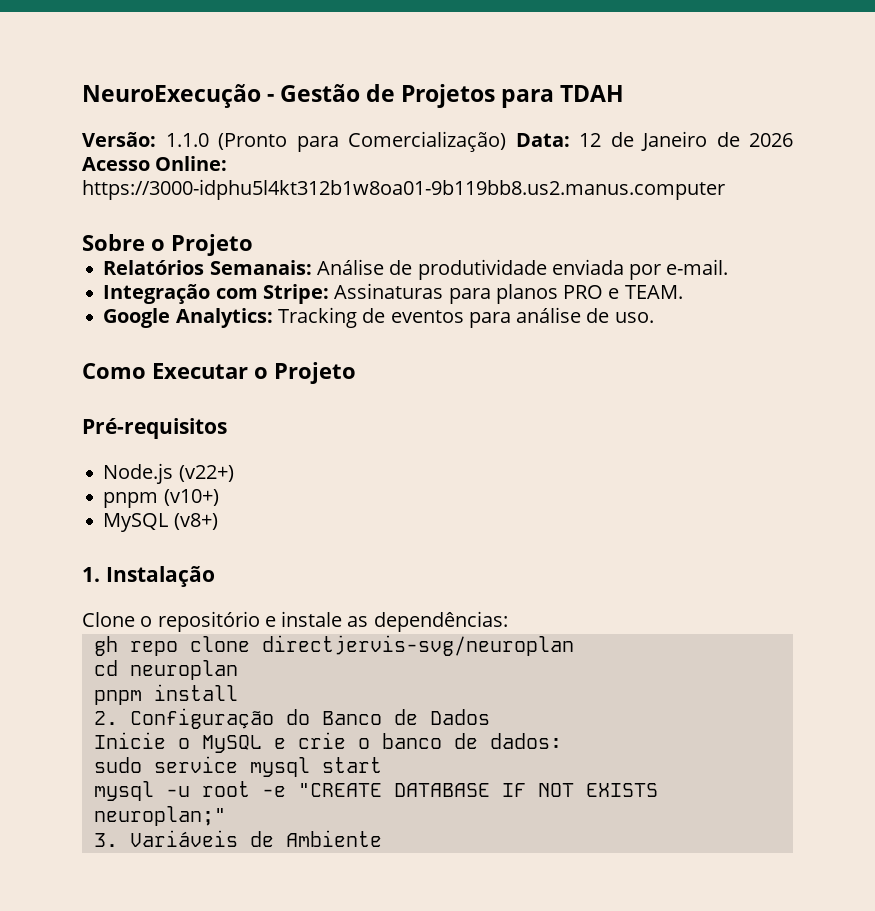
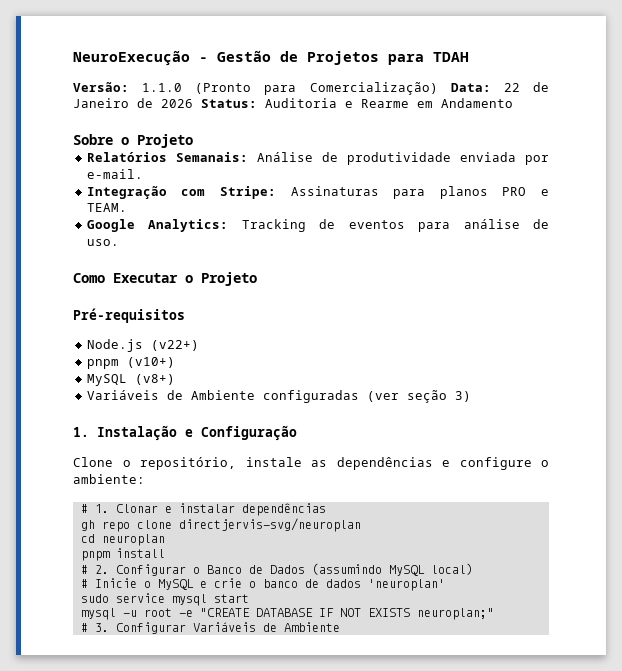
- Versão: 1.1.0 (Pronto para Comercialização) Data: 12 de Janeiro de 2026 Acesso Online: https://3000-idphu5l4kt312b1w8oa01-9b119bb8.us2.manus.computer
+ Versão: 1.1.0 (Pronto para Comercialização) Data: 22 de Janeiro de 2026 Status: Auditoria e Rearme em Andamento
+ Variáveis de Ambiente configuradas (ver seção 3)
- 1. Instalação
+ 1. Instalação e Configuração
- Clone o repositório e instale as dependências:
+ Clone o repositório, instale as dependências e configure o ambiente:
+ # 1. Clonar e instalar dependências
- 2. Configuração do Banco de Dados
- Inicie o MySQL e crie o banco de dados:
+ # 2. Configurar o Banco de Dados (assumindo MySQL local)
+ # Inicie o MySQL e crie o banco de dados 'neuroplan'
- 3. Variáveis de Ambiente
+ # 3. Configurar Variáveis de Ambiente

